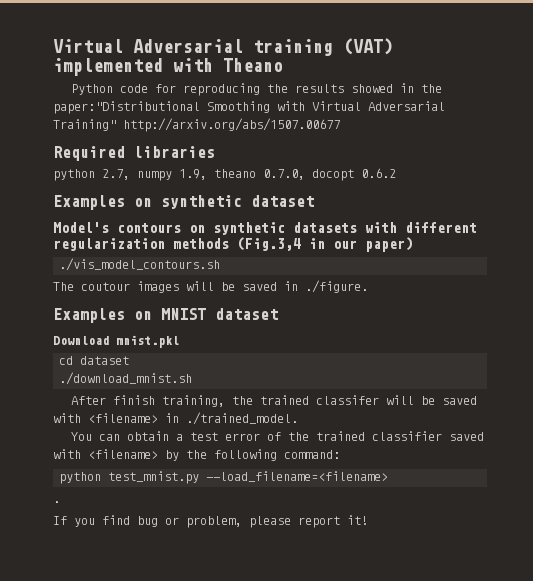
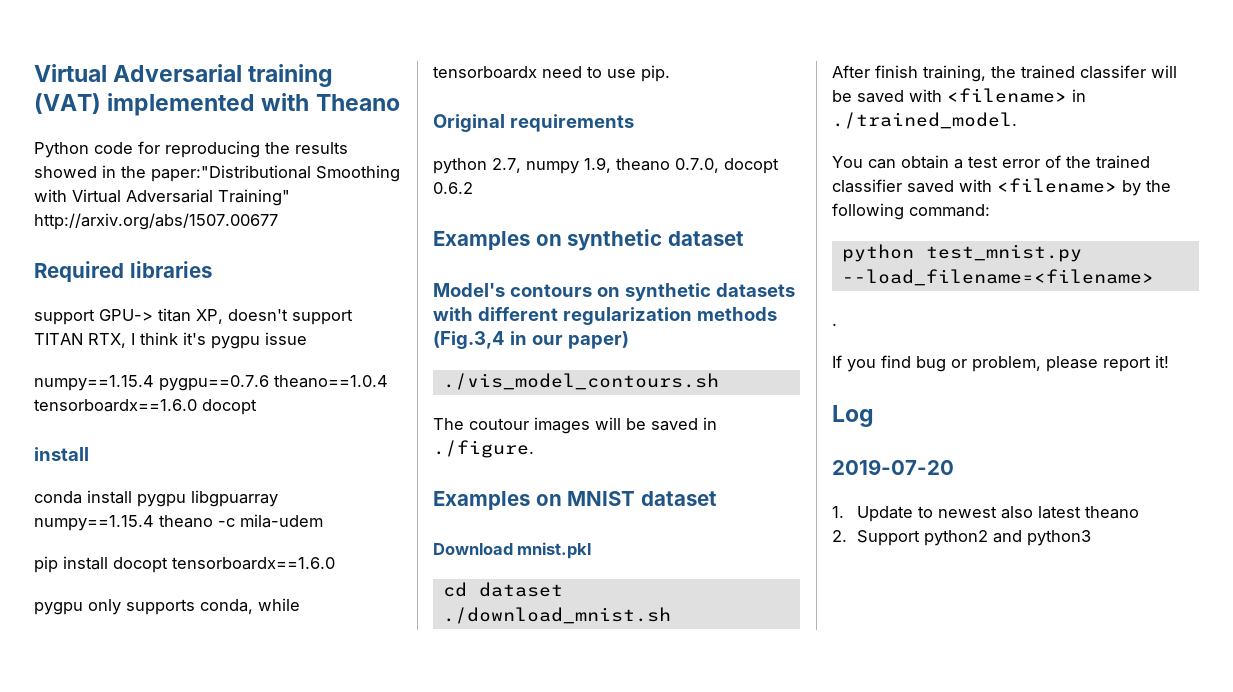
+ support GPU-> titan XP, doesn't support TITAN RTX, I think it's pygpu issue
+ numpy==1.15.4 pygpu==0.7.6 theano==1.0.4 tensorboardx==1.6.0 docopt
+ install
+ conda install pygpu libgpuarray numpy==1.15.4 theano -c mila-udem
+ pip install docopt tensorboardx==1.6.0
+ pygpu only supports conda, while tensorboardx need to use pip.
+ Original requirements
+ Log
+ 2019-07-20
+ 1. Update to newest also latest theano
+ 2. Support python2 and python3

